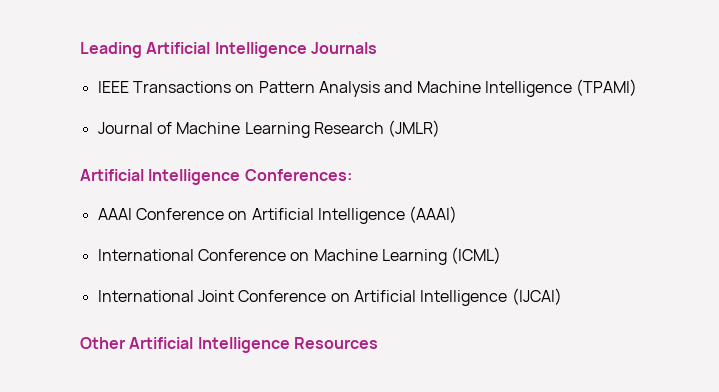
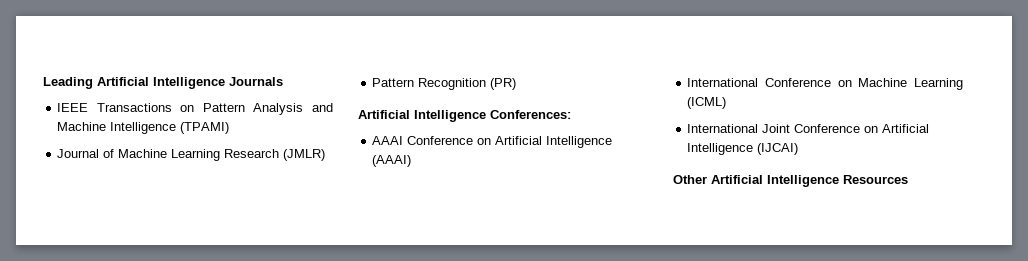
+ Pattern Recognition (PR)

